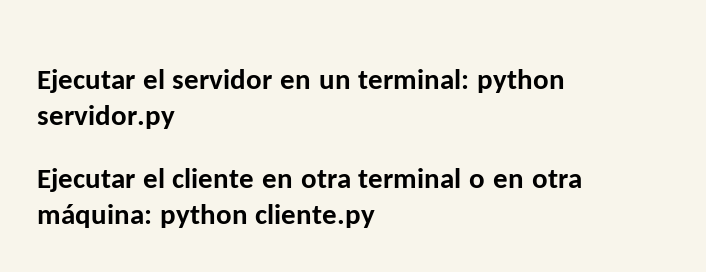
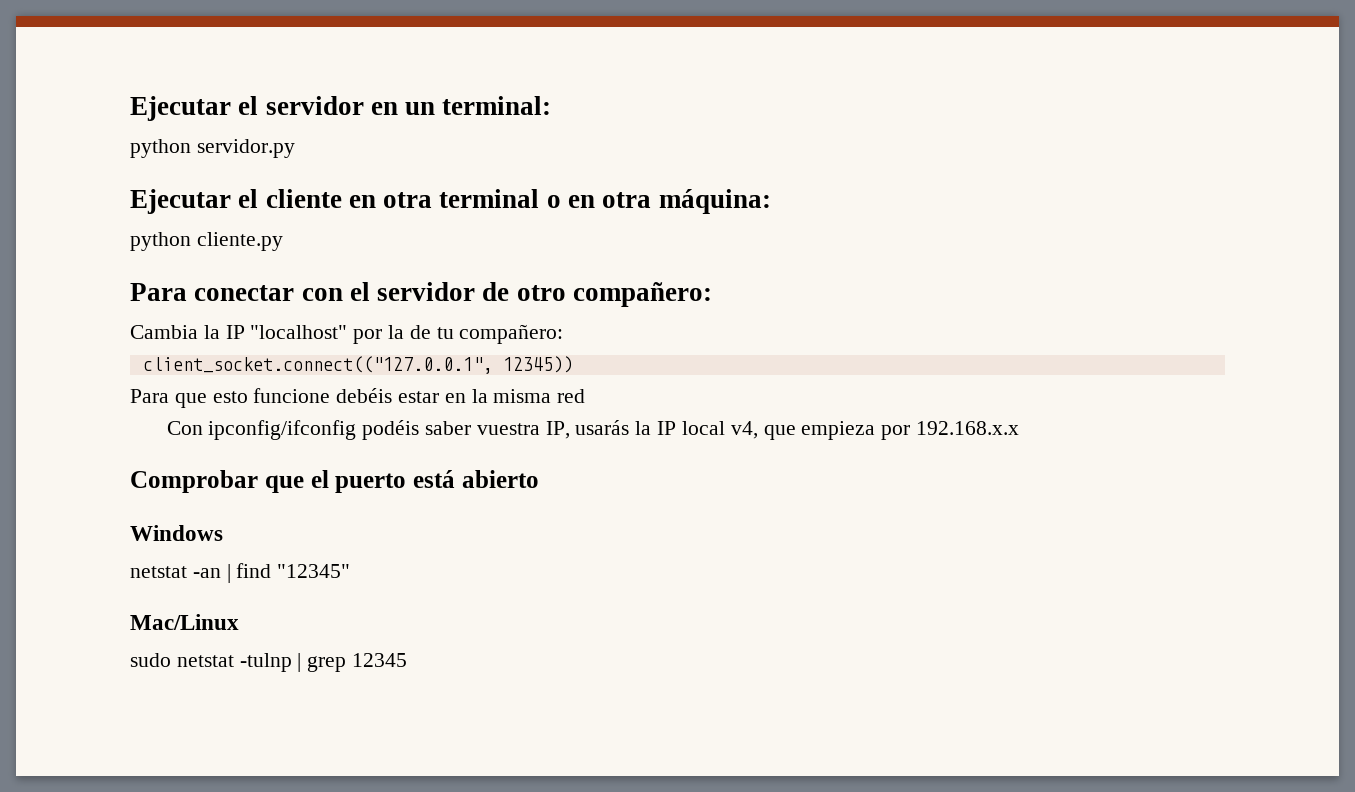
- Ejecutar el servidor en un terminal: python servidor.py
+ Ejecutar el servidor en un terminal:
+ python servidor.py
- Ejecutar el cliente en otra terminal o en otra máquina: python cliente.py
+ Ejecutar el cliente en otra terminal o en otra máquina:
+ python cliente.py
+ Para conectar con el servidor de otro compañero:
+ Cambia la IP "localhost" por la de tu compañero:
+ client_socket.connect(("127.0.0.1", 12345))
+ Para que esto funcione debéis estar en la misma red
+ Con ipconfig/ifconfig podéis saber vuestra IP, usarás la IP local v4, que empieza por 192.168.x.x
+ Comprobar que el puerto está abierto
+ Windows
+ netstat -an | find "12345"
+ Mac/Linux
+ sudo netstat -tulnp | grep 12345

